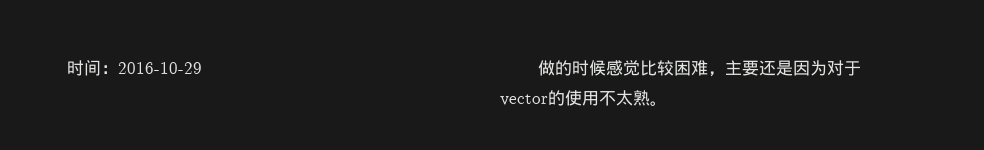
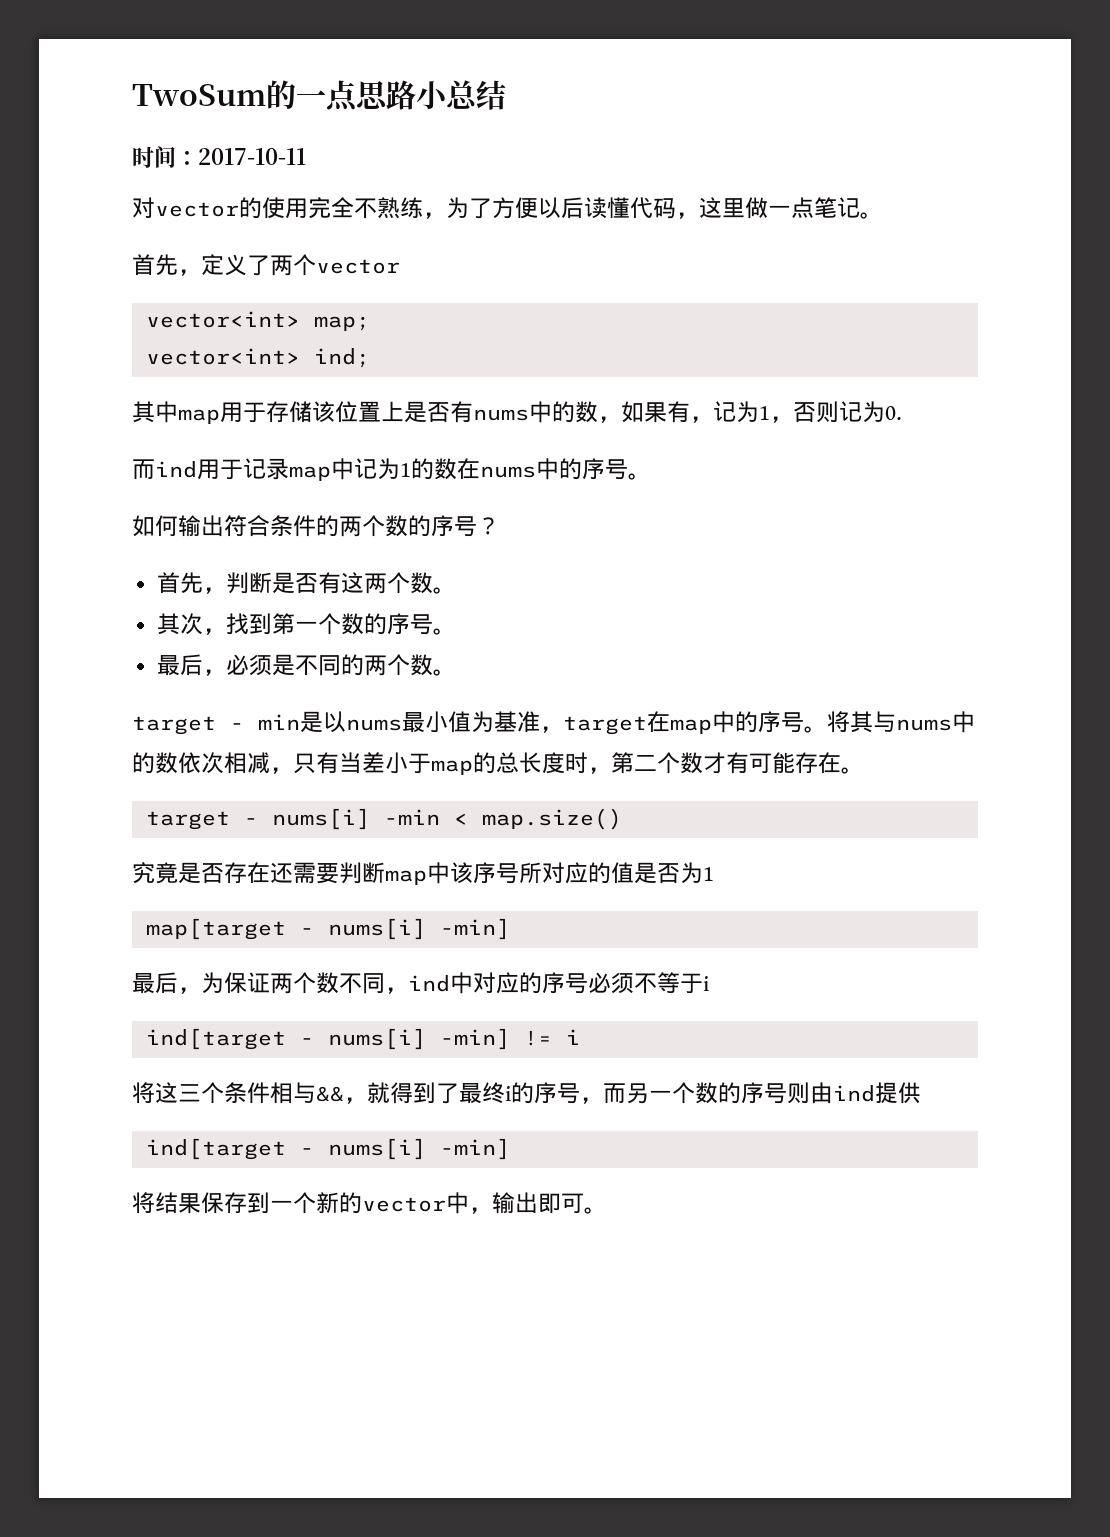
- 时间：2016-10-29
- 做的时候感觉比较困难，主要还是因为对于vector的使用不太熟。
+ TwoSum的一点思路小总结
+ 时间：2017-10-11
+ 对vector的使用完全不熟练，为了方便以后读懂代码，这里做一点笔记。
+ 首先，定义了两个vector
+ vector<int> map;
+ vector<int> ind;
+ 其中map用于存储该位置上是否有nums中的数，如果有，记为1，否则记为0.
+ 而ind用于记录map中记为1的数在nums中的序号。
+ 如何输出符合条件的两个数的序号？
+ 首先，判断是否有这两个数。
+ 其次，找到第一个数的序号。
+ 最后，必须是不同的两个数。
+ target - min是以nums最小值为基准，target在map中的序号。将其与nums中的数依次相减，只有当差小于map的总长度时，第二个数才有可能存在。
+ target - nums[i] -min < map.size()
+ 究竟是否存在还需要判断map中该序号所对应的值是否为1
+ map[target - nums[i] -min]
+ 最后，为保证两个数不同，ind中对应的序号必须不等于i
+ ind[target - nums[i] -min] != i
+ 将这三个条件相与&&，就得到了最终i的序号，而另一个数的序号则由ind提供
+ ind[target - nums[i] -min]
+ 将结果保存到一个新的vector中，输出即可。

